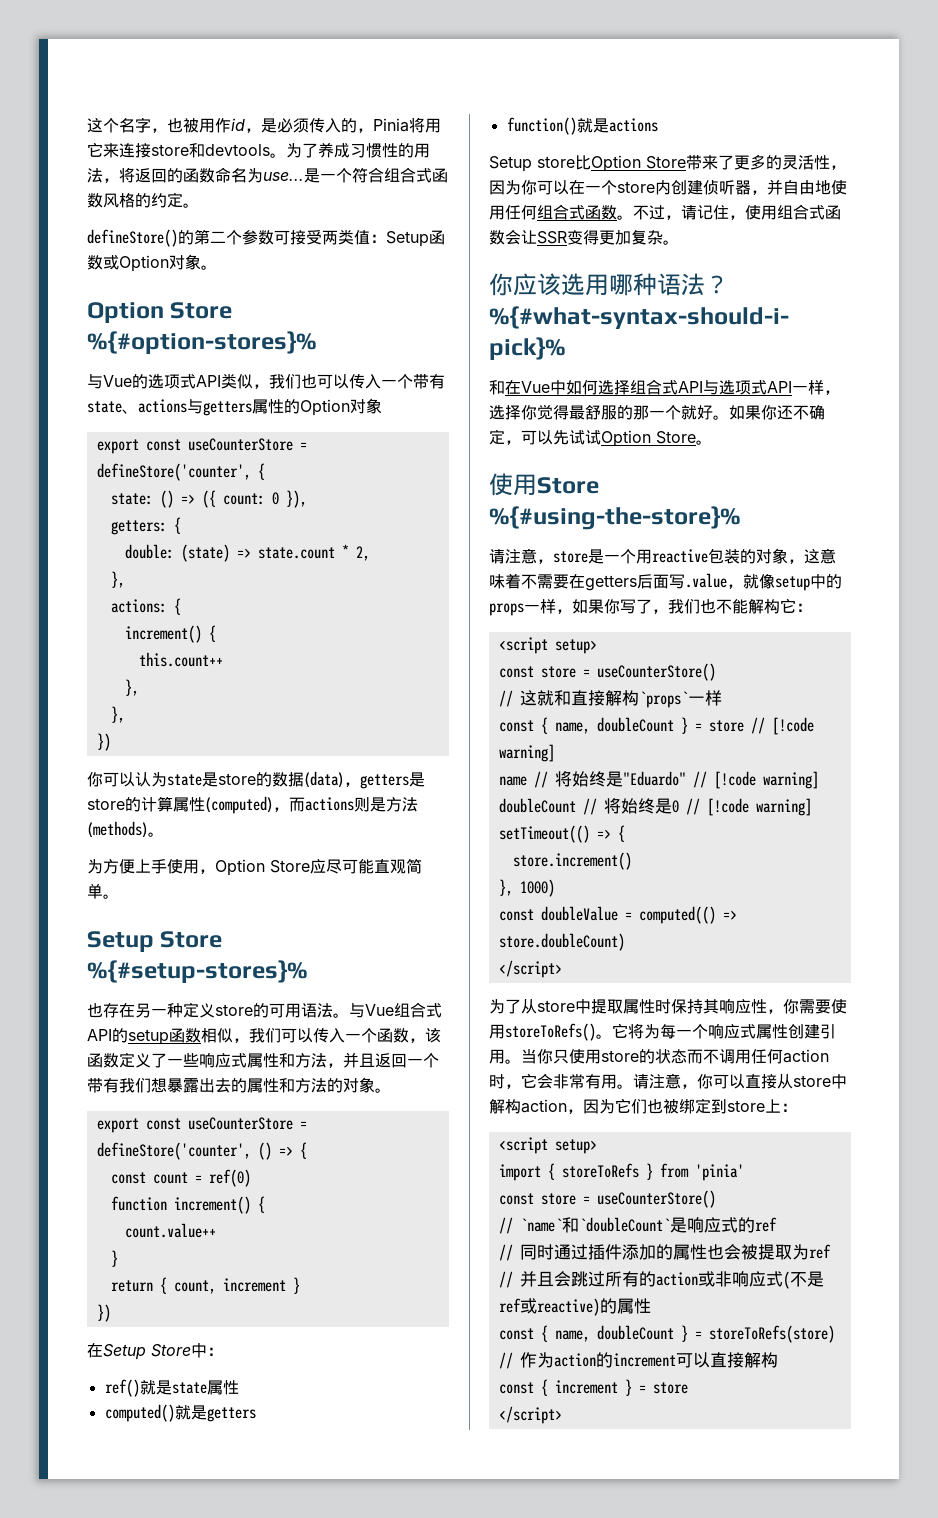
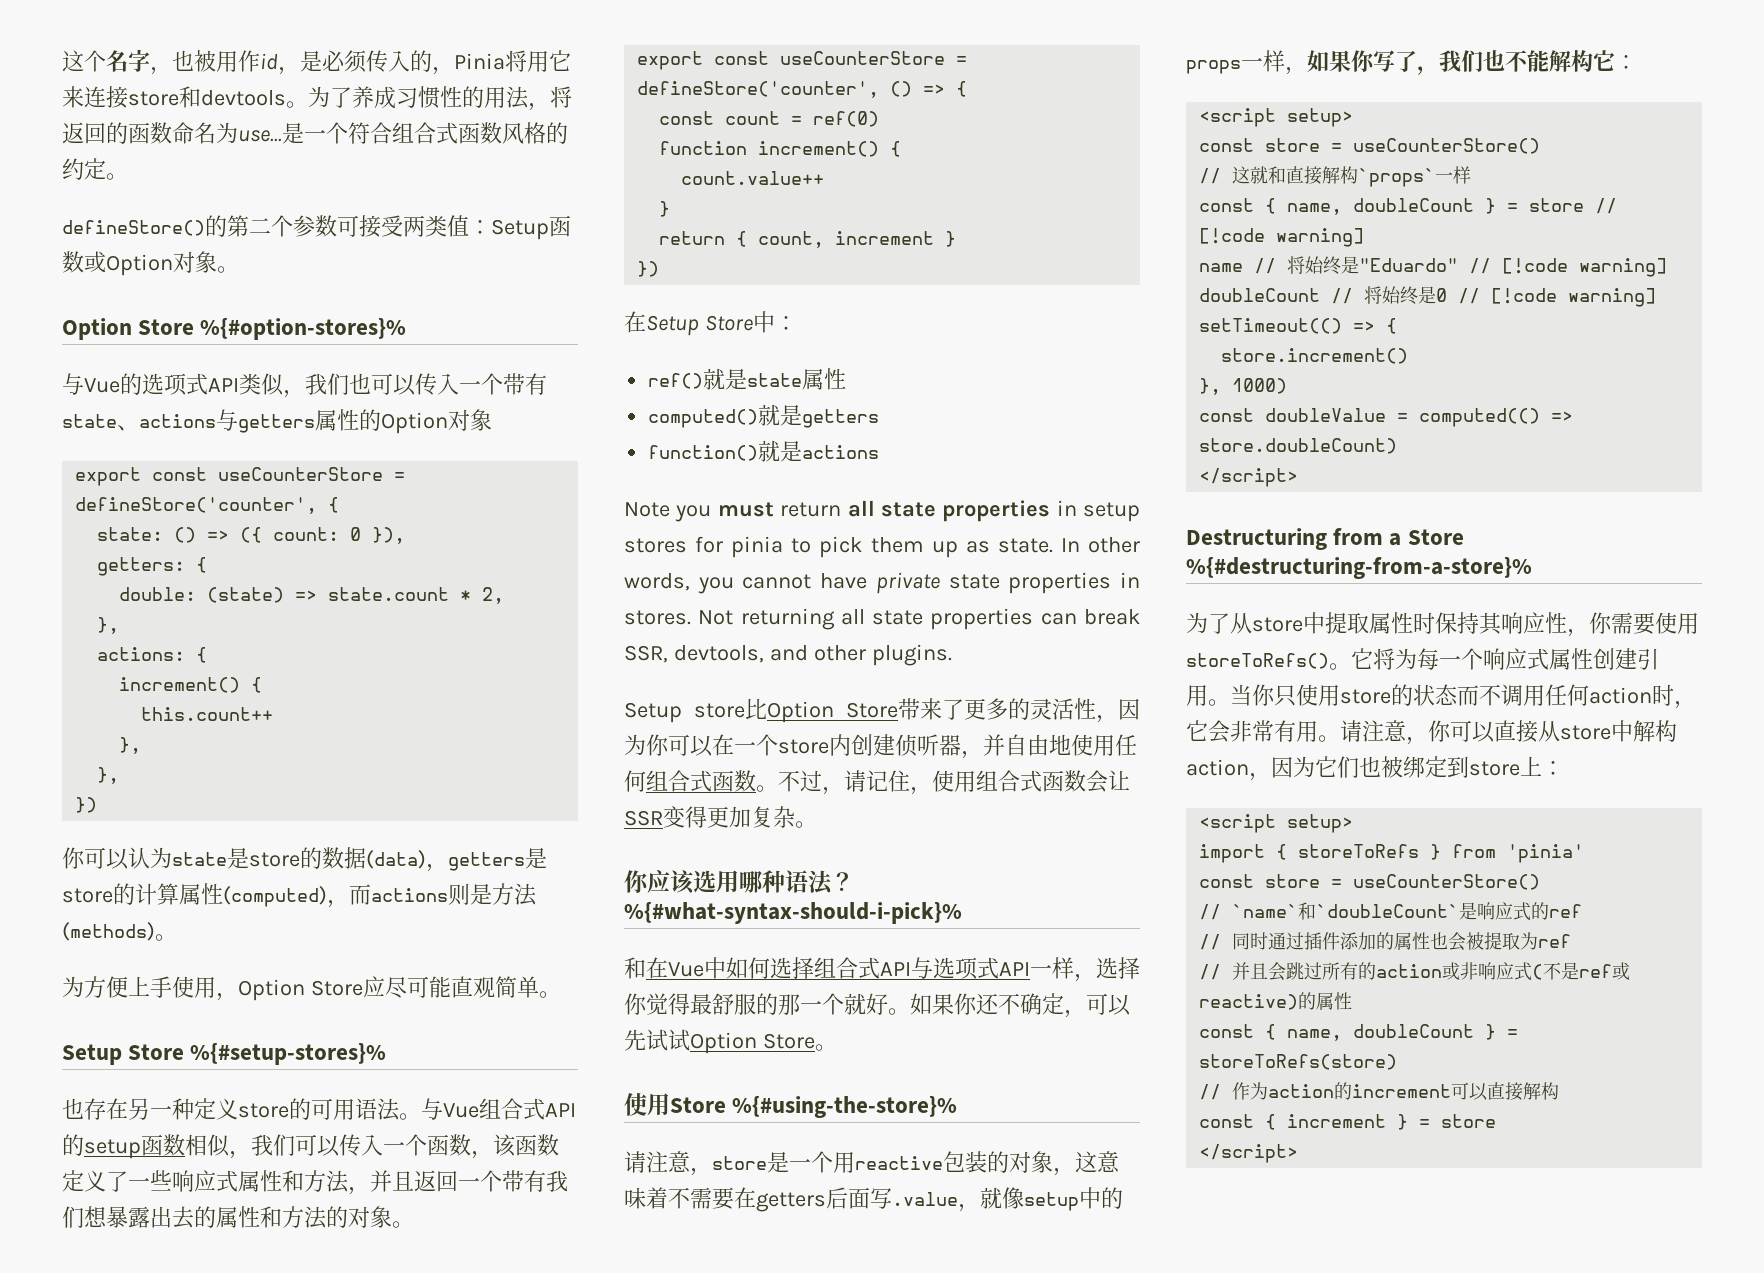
+ Note you must return all state properties in setup stores for pinia to pick them up as state. In other words, you cannot have private state properties in stores. Not returning all state properties can break SSR, devtools, and other plugins.
+ Destructuring from a Store %{#destructuring-from-a-store}%

